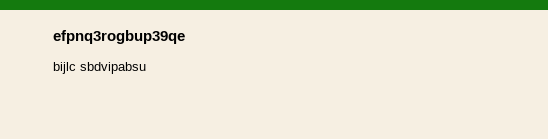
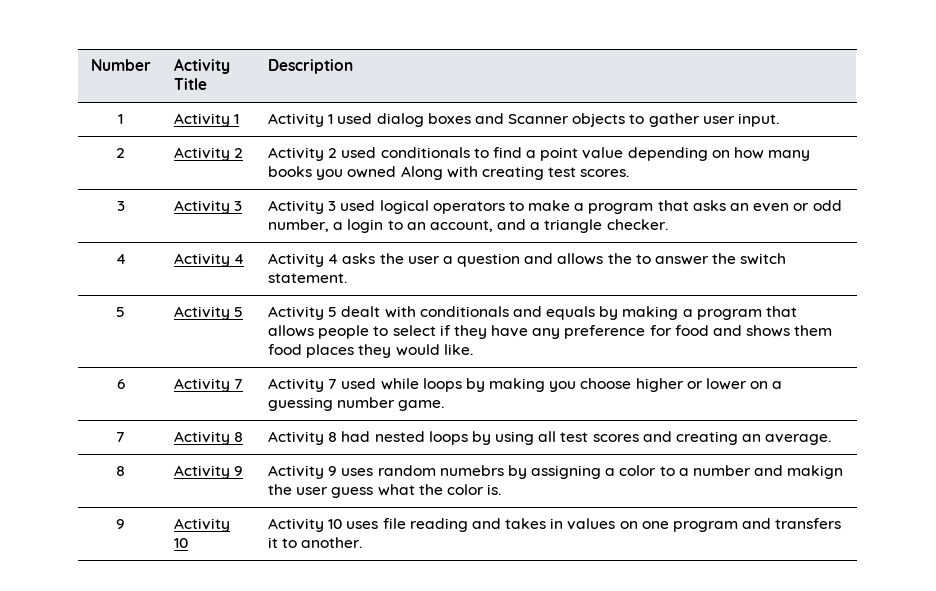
- efpnq3rogbup39qe
- bijlc sbdvipabsu
+ Number | Activity Title | Description
+ 1 | Activity 1 | Activity 1 used dialog boxes and Scanner objects to gather user input.
+ 2 | Activity 2 | Activity 2 used conditionals to find a point value depending on how many books you owned Along with creating test scores.
+ 3 | Activity 3 | Activity 3 used logical operators to make a program that asks an even or odd number, a login to an account, and a triangle checker.
+ 4 | Activity 4 | Activity 4 asks the user a question and allows the to answer the switch statement.
+ 5 | Activity 5 | Activity 5 dealt with conditionals and equals by making a program that allows people to select if they have any preference for food and shows them food places they would like.
+ 6 | Activity 7 | Activity 7 used while loops by making you choose higher or lower on a guessing number game.
+ 7 | Activity 8 | Activity 8 had nested loops by using all test scores and creating an average.
+ 8 | Activity 9 | Activity 9 uses random numebrs by assigning a color to a number and makign the user guess what the color is.
+ 9 | Activity 10 | Activity 10 uses file reading and takes in values on one program and transfers it to another.

